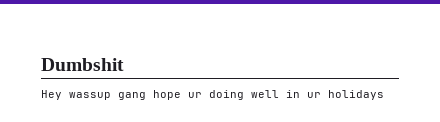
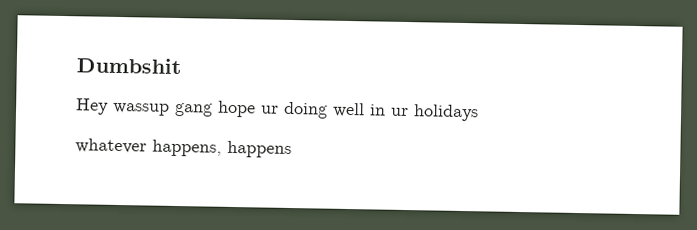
+ whatever happens, happens

